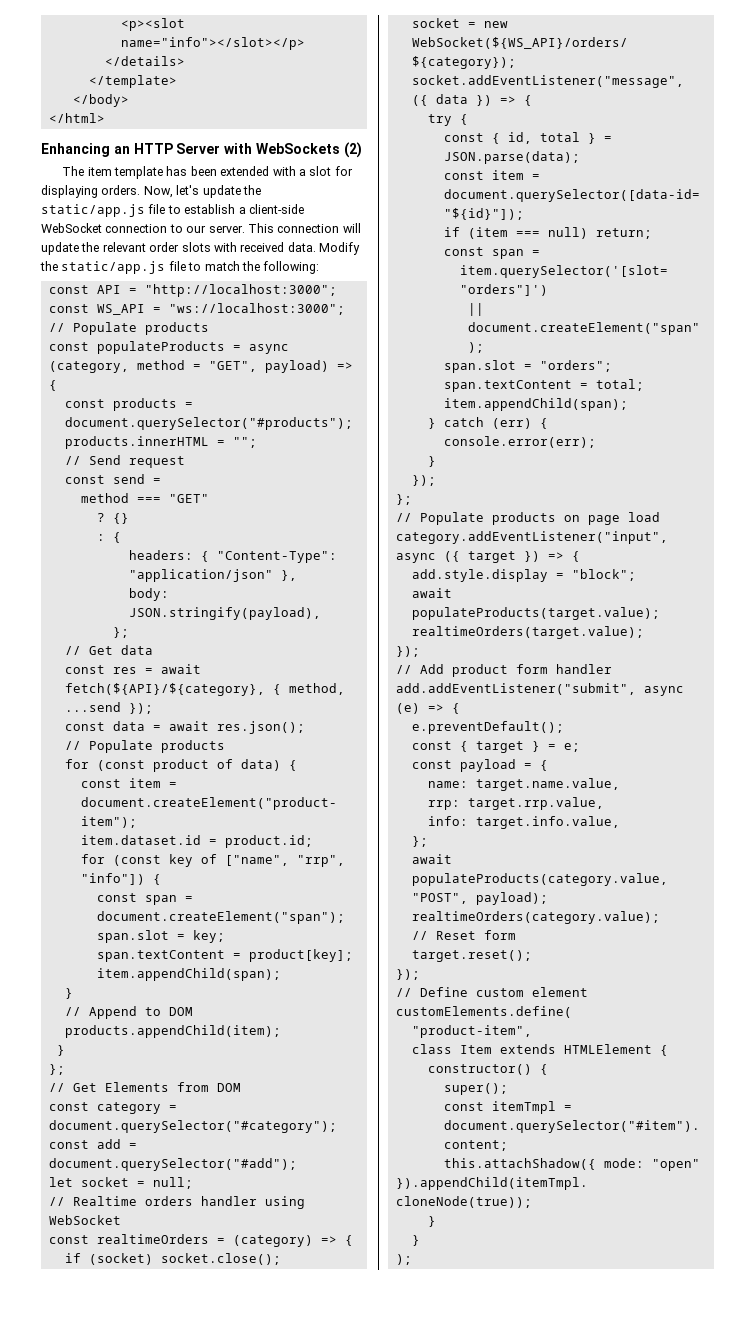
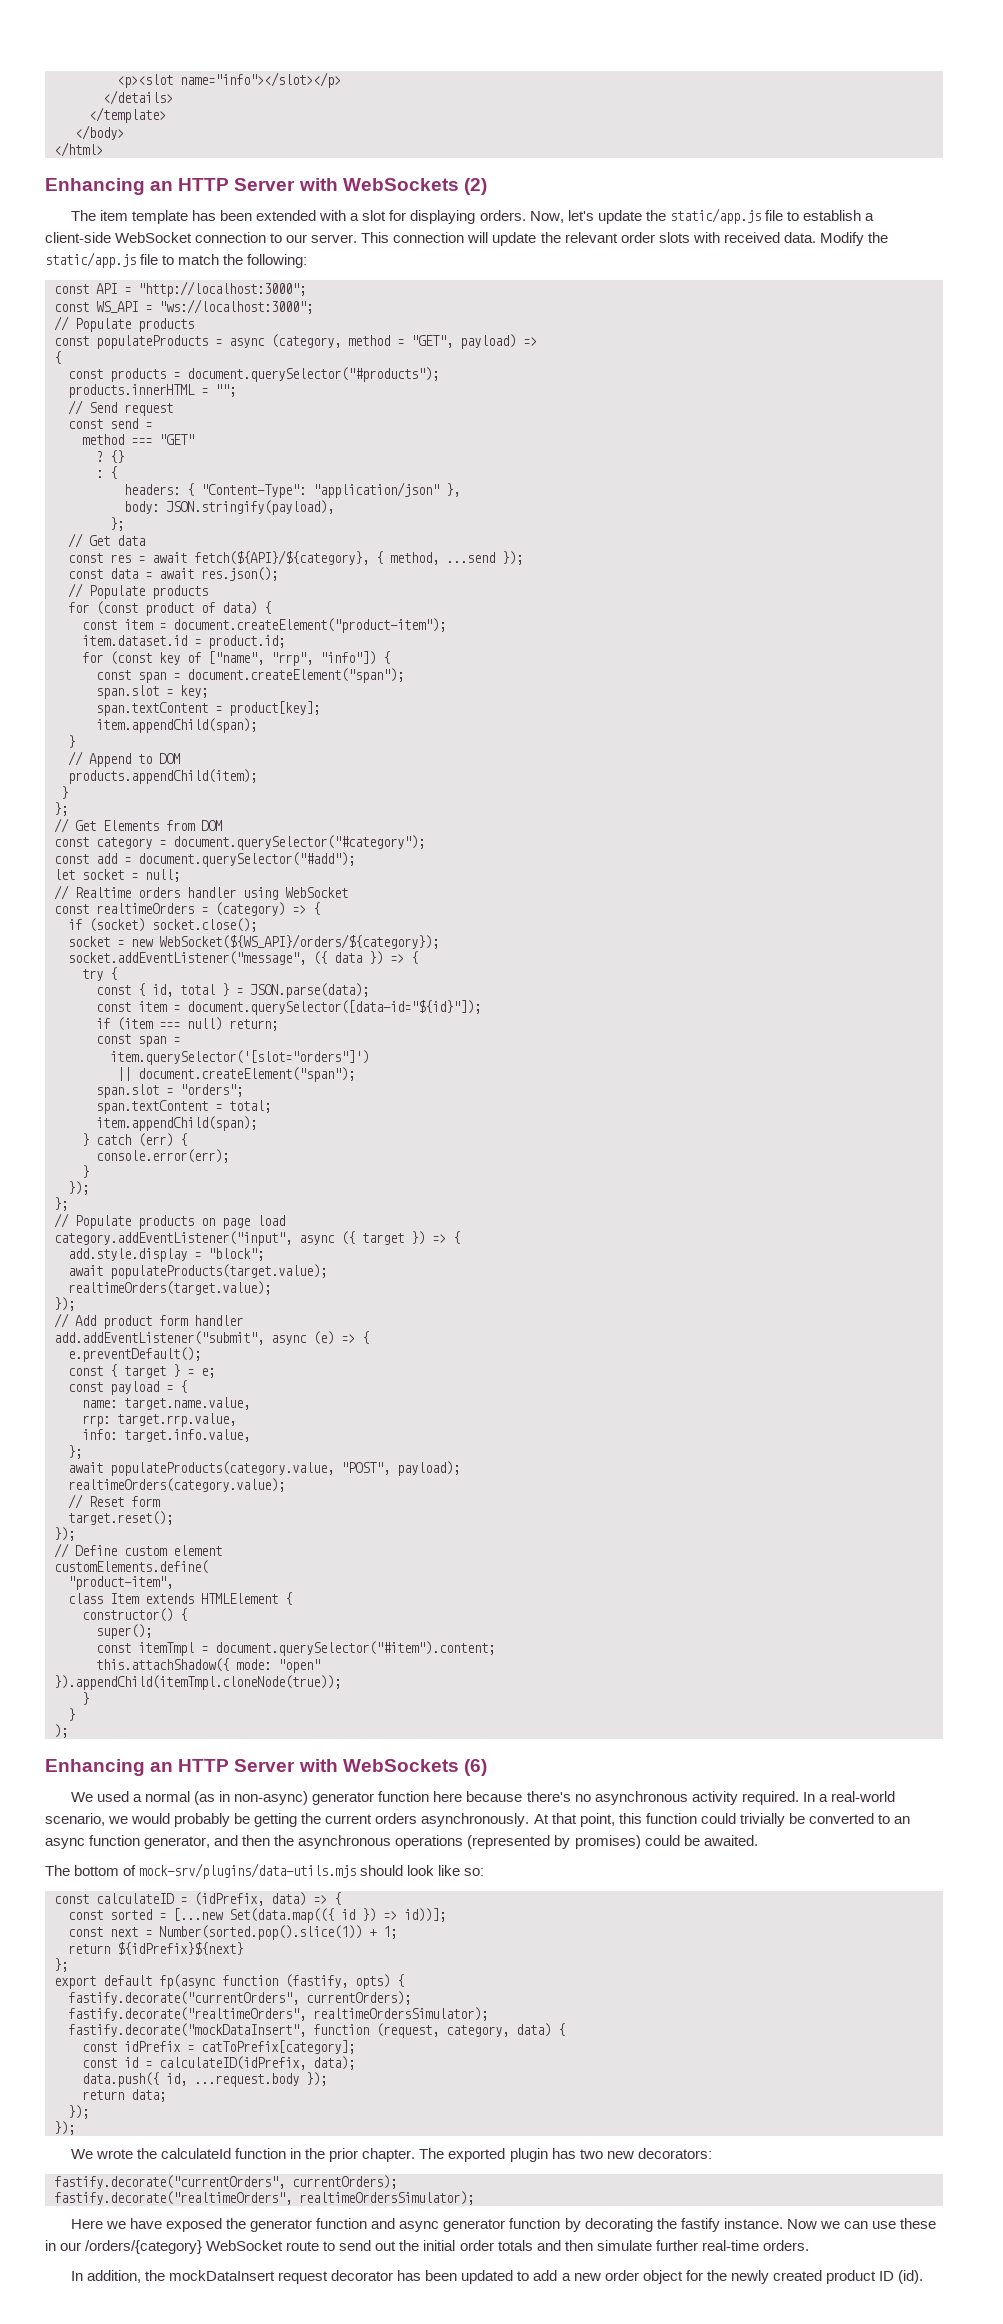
+ Enhancing an HTTP Server with WebSockets (6)
+ We used a normal (as in non-async) generator function here because there's no asynchronous activity required. In a real-world scenario, we would probably be getting the current orders asynchronously. At that point, this function could trivially be converted to an async function generator, and then the asynchronous operations (represented by promises) could be awaited.
+ The bottom of mock-srv/plugins/data-utils.mjs should look like so:
+ const calculateID = (idPrefix, data) => {
+ const sorted = [...new Set(data.map(({ id }) => id))];
+ const next = Number(sorted.pop().slice(1)) + 1;
+ return ${idPrefix}${next}
+ };
+ export default fp(async function (fastify, opts) {
+ fastify.decorate("currentOrders", currentOrders);
+ fastify.decorate("realtimeOrders", realtimeOrdersSimulator);
+ fastify.decorate("mockDataInsert", function (request, category, data) {
+ const idPrefix = catToPrefix[category];
+ const id = calculateID(idPrefix, data);
+ data.push({ id, ...request.body });
+ return data;
+ });
+ });
+ We wrote the calculateId function in the prior chapter. The exported plugin has two new decorators:
+ fastify.decorate("currentOrders", currentOrders);
+ fastify.decorate("realtimeOrders", realtimeOrdersSimulator);
+ Here we have exposed the generator function and async generator function by decorating the fastify instance. Now we can use these in our /orders/{category} WebSocket route to send out the initial order totals and then simulate further real-time orders.
+ In addition, the mockDataInsert request decorator has been updated to add a new order object for the newly created product ID (id).

